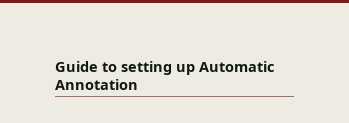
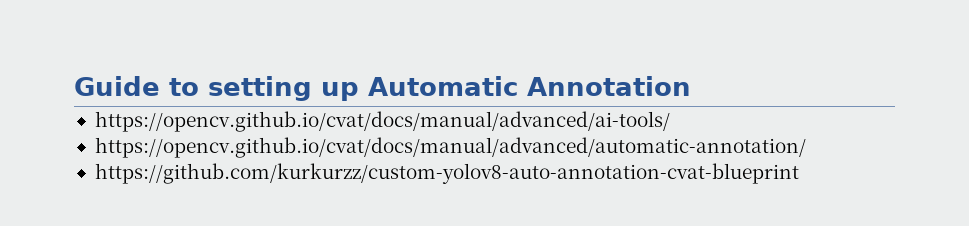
+ https://opencv.github.io/cvat/docs/manual/advanced/ai-tools/
+ https://opencv.github.io/cvat/docs/manual/advanced/automatic-annotation/
+ https://github.com/kurkurzz/custom-yolov8-auto-annotation-cvat-blueprint

